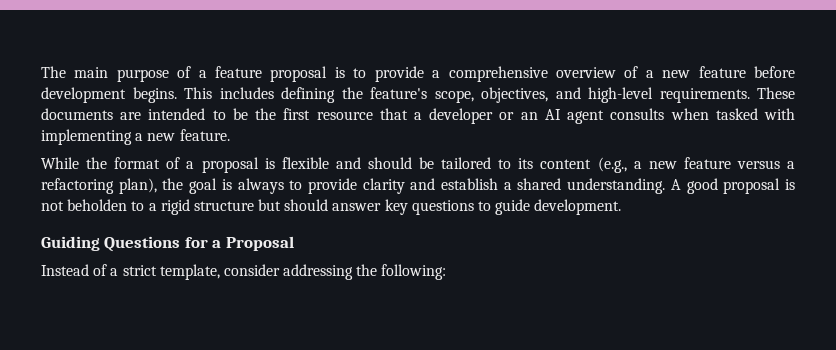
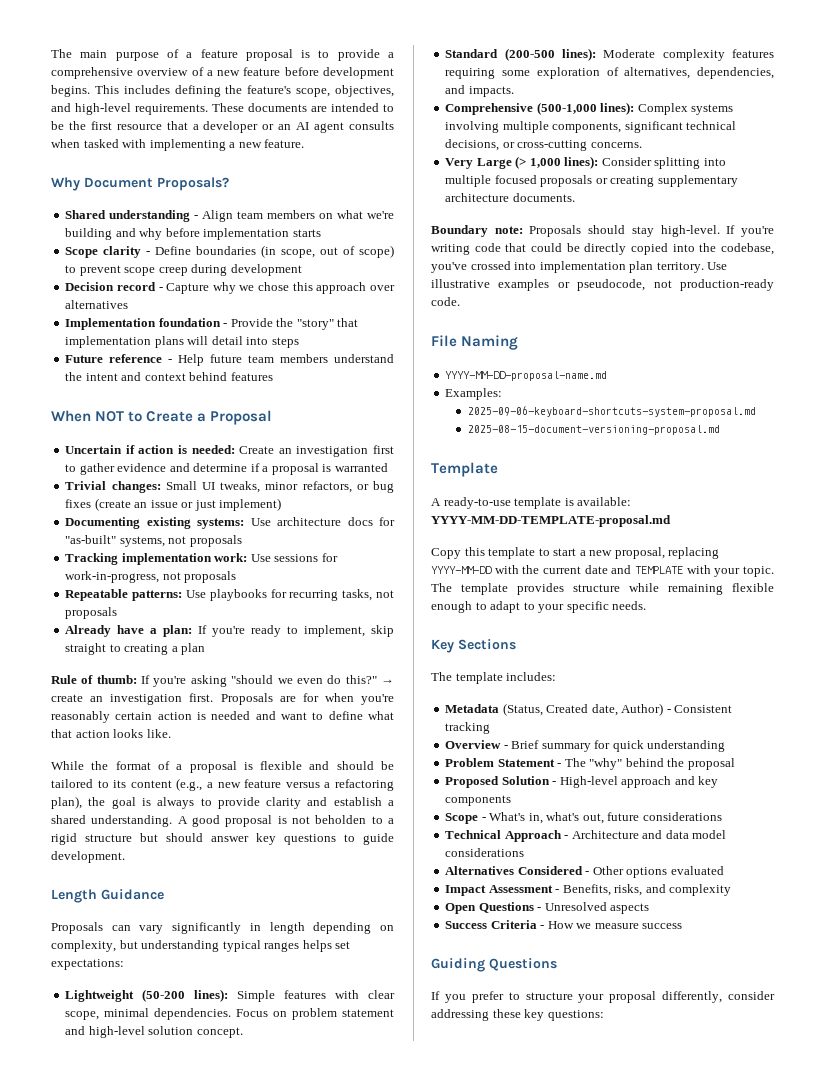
+ Why Document Proposals?
+ Shared understanding - Align team members on what we're building and why before implementation starts
+ Scope clarity - Define boundaries (in scope, out of scope) to prevent scope creep during development
+ Decision record - Capture why we chose this approach over alternatives
+ Implementation foundation - Provide the "story" that implementation plans will detail into steps
+ Future reference - Help future team members understand the intent and context behind features
+ When NOT to Create a Proposal
+ Uncertain if action is needed: Create an investigation first to gather evidence and determine if a proposal is warranted
+ Trivial changes: Small UI tweaks, minor refactors, or bug fixes (create an issue or just implement)
+ Documenting existing systems: Use architecture docs for "as-built" systems, not proposals
+ Tracking implementation work: Use sessions for work-in-progress, not proposals
+ Repeatable patterns: Use playbooks for recurring tasks, not proposals
+ Already have a plan: If you're ready to implement, skip straight to creating a plan
+ Rule of thumb: If you're asking "should we even do this?" → create an investigation first. Proposals are for when you're reasonably certain action is needed and want to define what that action looks like.
- Guiding Questions for a Proposal
- Instead of a strict template, consider addressing the following:
+ Length Guidance
+ Proposals can vary significantly in length depending on complexity, but understanding typical ranges helps set expectations:
+ Lightweight (50-200 lines): Simple features with clear scope, minimal dependencies. Focus on problem statement and high-level solution concept.
+ Standard (200-500 lines): Moderate complexity features requiring some exploration of alternatives, dependencies, and impacts.
+ Comprehensive (500-1,000 lines): Complex systems involving multiple components, significant technical decisions, or cross-cutting concerns.
+ Very Large (> 1,000 lines): Consider splitting into multiple focused proposals or creating supplementary architecture documents.
+ Boundary note: Proposals should stay high-level. If you're writing code that could be directly copied into the codebase, you've crossed into implementation plan territory. Use illustrative examples or pseudocode, not production-ready code.
+ File Naming
+ YYYY-MM-DD-proposal-name.md
+ Examples:
+ 2025-09-06-keyboard-shortcuts-system-proposal.md
+ 2025-08-15-document-versioning-proposal.md
+ Template
+ A ready-to-use template is available: YYYY-MM-DD-TEMPLATE-proposal.md
+ Copy this template to start a new proposal, replacing YYYY-MM-DD with the current date and TEMPLATE with your topic. The template provides structure while remaining flexible enough to adapt to your specific needs.
+ Key Sections
+ The template includes:
+ Metadata (Status, Created date, Author) - Consistent tracking
+ Overview - Brief summary for quick understanding
+ Problem Statement - The "why" behind the proposal
+ Proposed Solution - High-level approach and key components
+ Scope - What's in, what's out, future considerations
+ Technical Approach - Architecture and data model considerations
+ Alternatives Considered - Other options evaluated
+ Impact Assessment - Benefits, risks, and complexity
+ Open Questions - Unresolved aspects
+ Success Criteria - How we measure success
+ Guiding Questions
+ If you prefer to structure your proposal differently, consider addressing these key questions:

